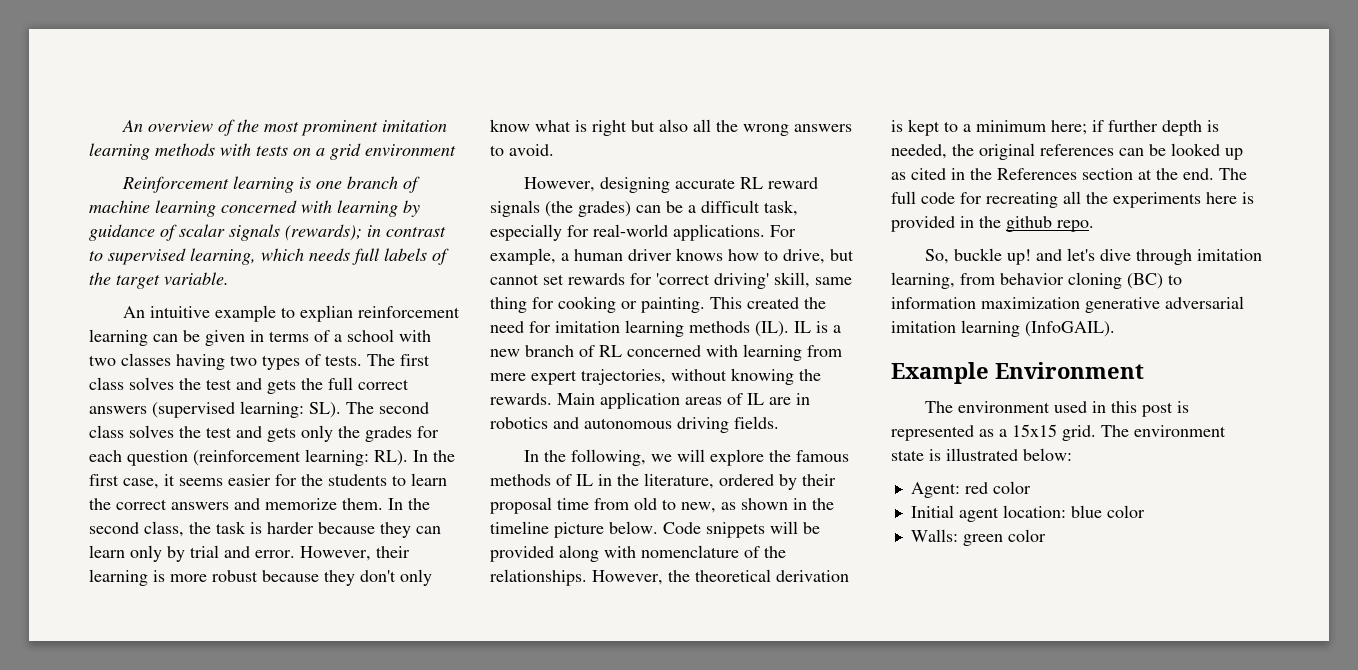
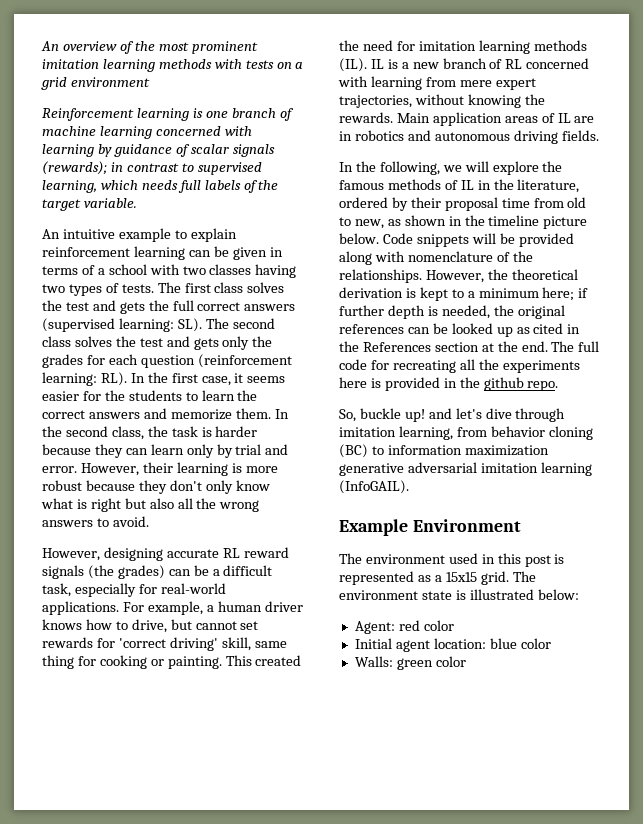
- An intuitive example to explian reinforcement learning can be given in terms of a school with two classes having two types of tests.
+ An intuitive example to explain reinforcement learning can be given in terms of a school with two classes having two types of tests.

